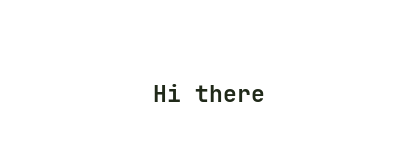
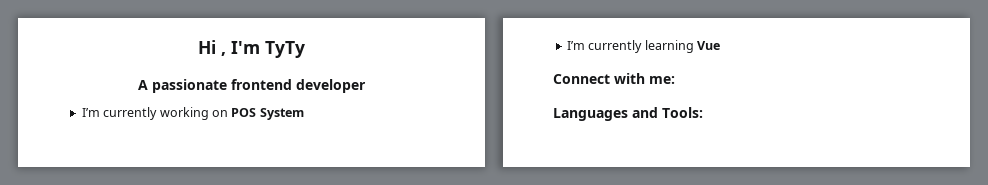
- Hi there
+ Hi , I'm TyTy
+ A passionate frontend developer
+ I’m currently working on POS System
+ I’m currently learning Vue
+ Connect with me:
+ Languages and Tools:

